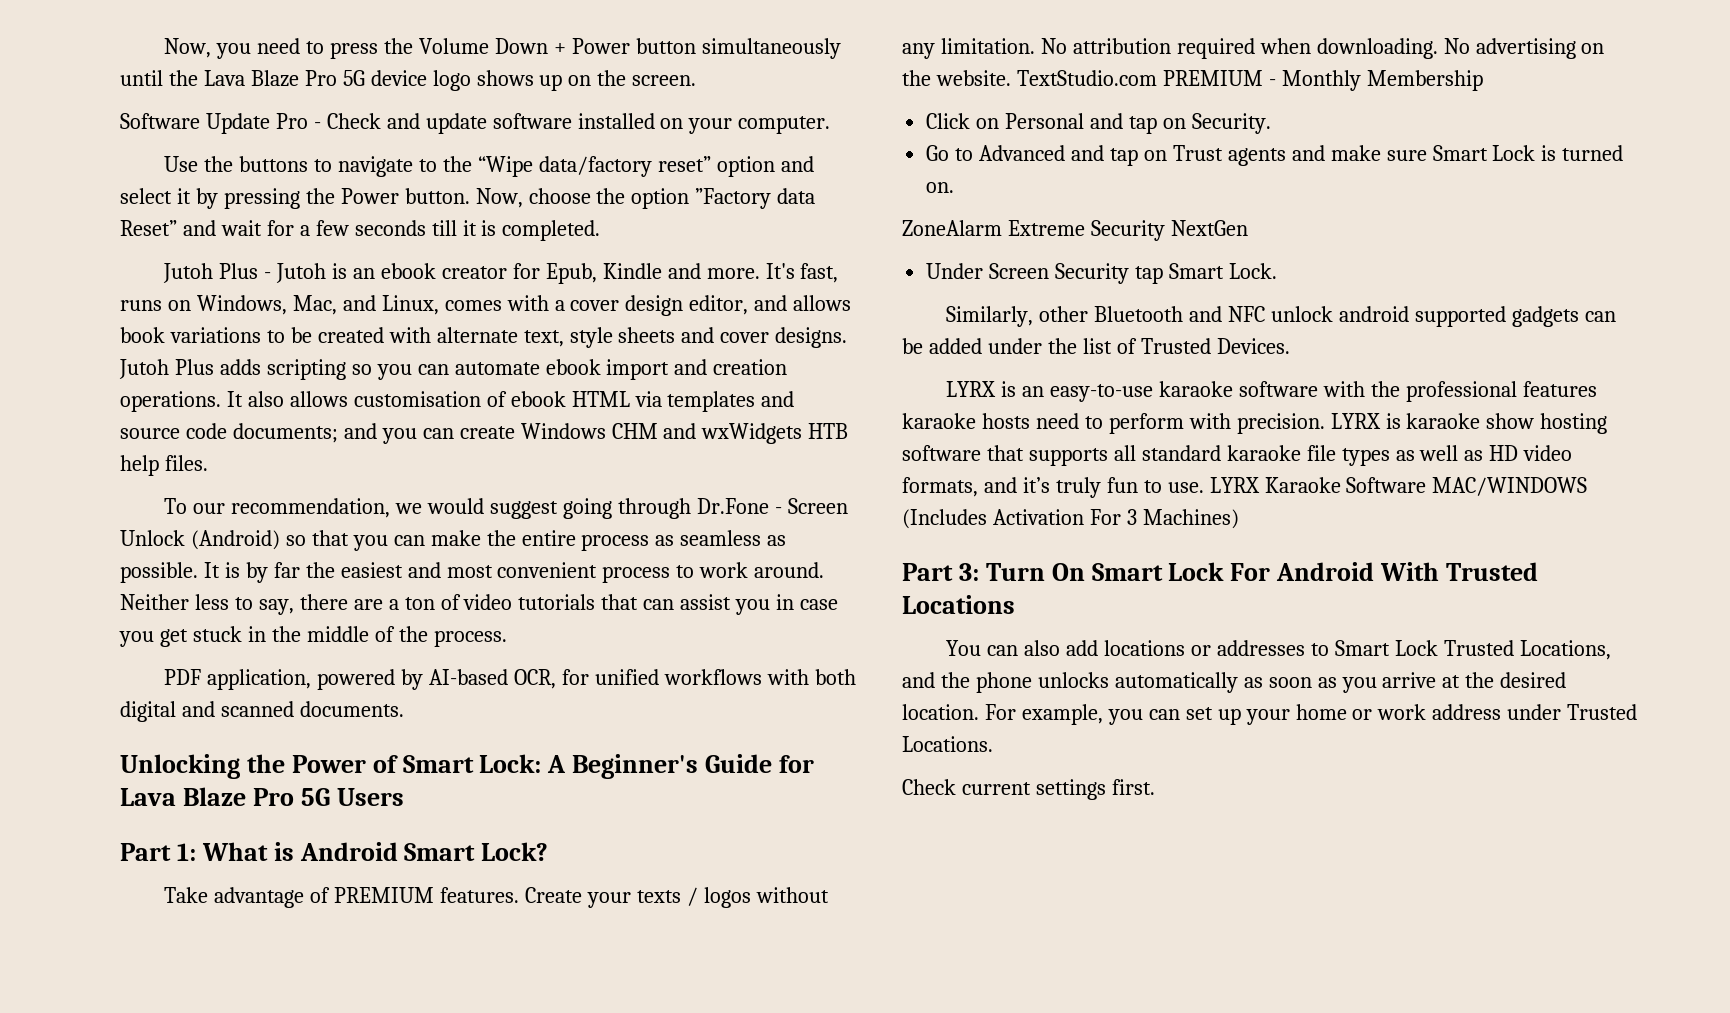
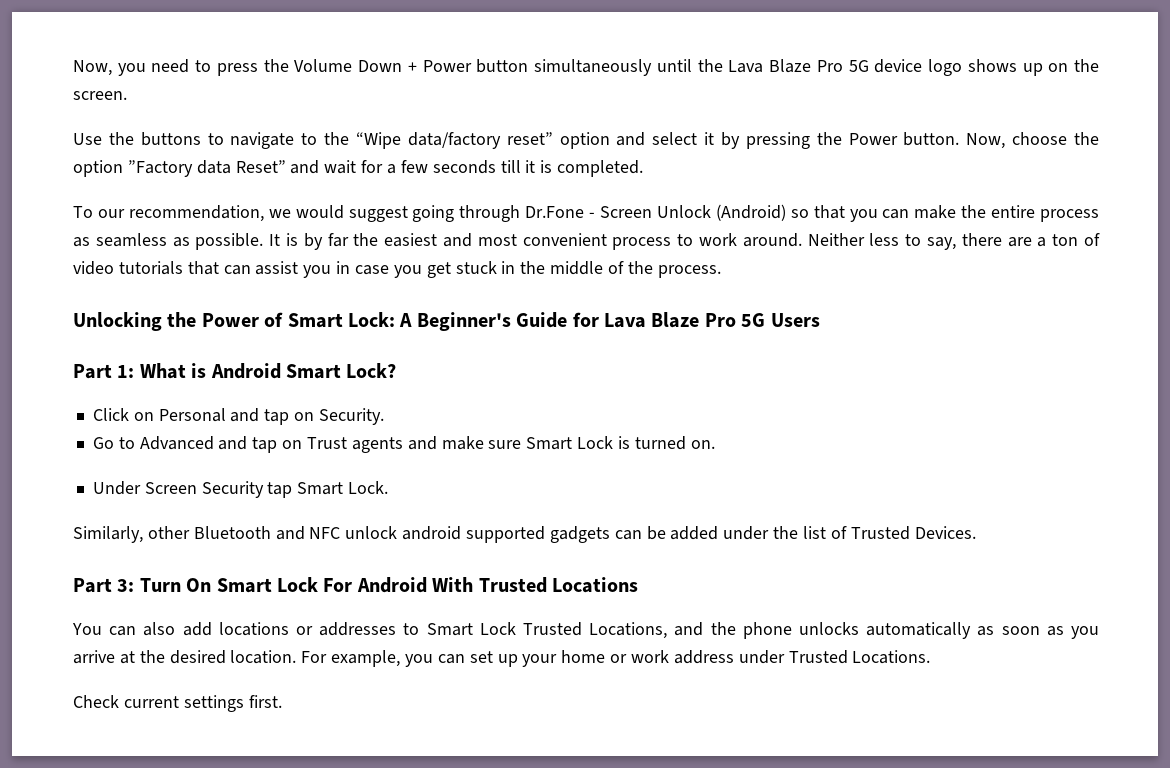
- Software Update Pro - Check and update software installed on your computer.
- Jutoh Plus - Jutoh is an ebook creator for Epub, Kindle and more. It's fast, runs on Windows, Mac, and Linux, comes with a cover design editor, and allows book variations to be created with alternate text, style sheets and cover designs. Jutoh Plus adds scripting so you can automate ebook import and creation operations. It also allows customisation of ebook HTML via templates and source code documents; and you can create Windows CHM and wxWidgets HTB help files.
- PDF application, powered by AI-based OCR, for unified workflows with both digital and scanned documents.
- Take advantage of PREMIUM features. Create your texts / logos without any limitation. No attribution required when downloading. No advertising on the website. TextStudio.com PREMIUM - Monthly Membership
- ZoneAlarm Extreme Security NextGen
- LYRX is an easy-to-use karaoke software with the professional features karaoke hosts need to perform with precision. LYRX is karaoke show hosting software that supports all standard karaoke file types as well as HD video formats, and it’s truly fun to use. LYRX Karaoke Software MAC/WINDOWS (Includes Activation For 3 Machines)

